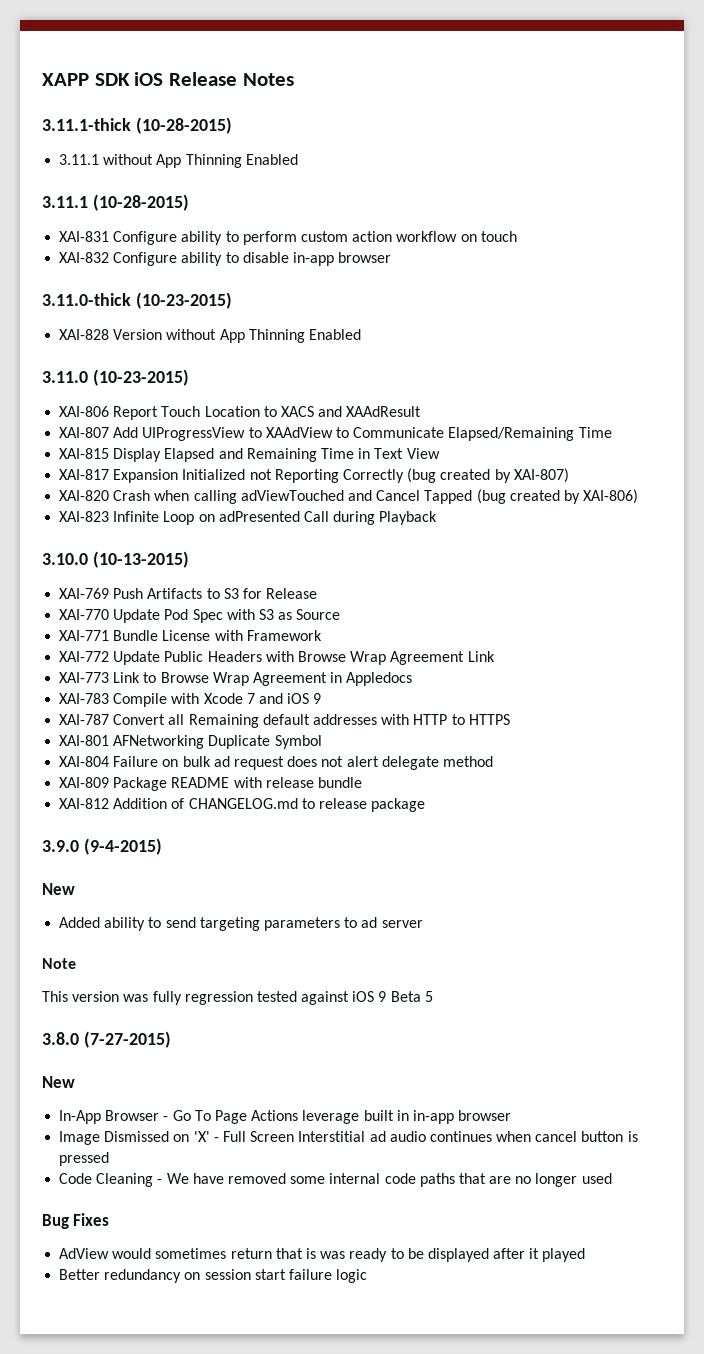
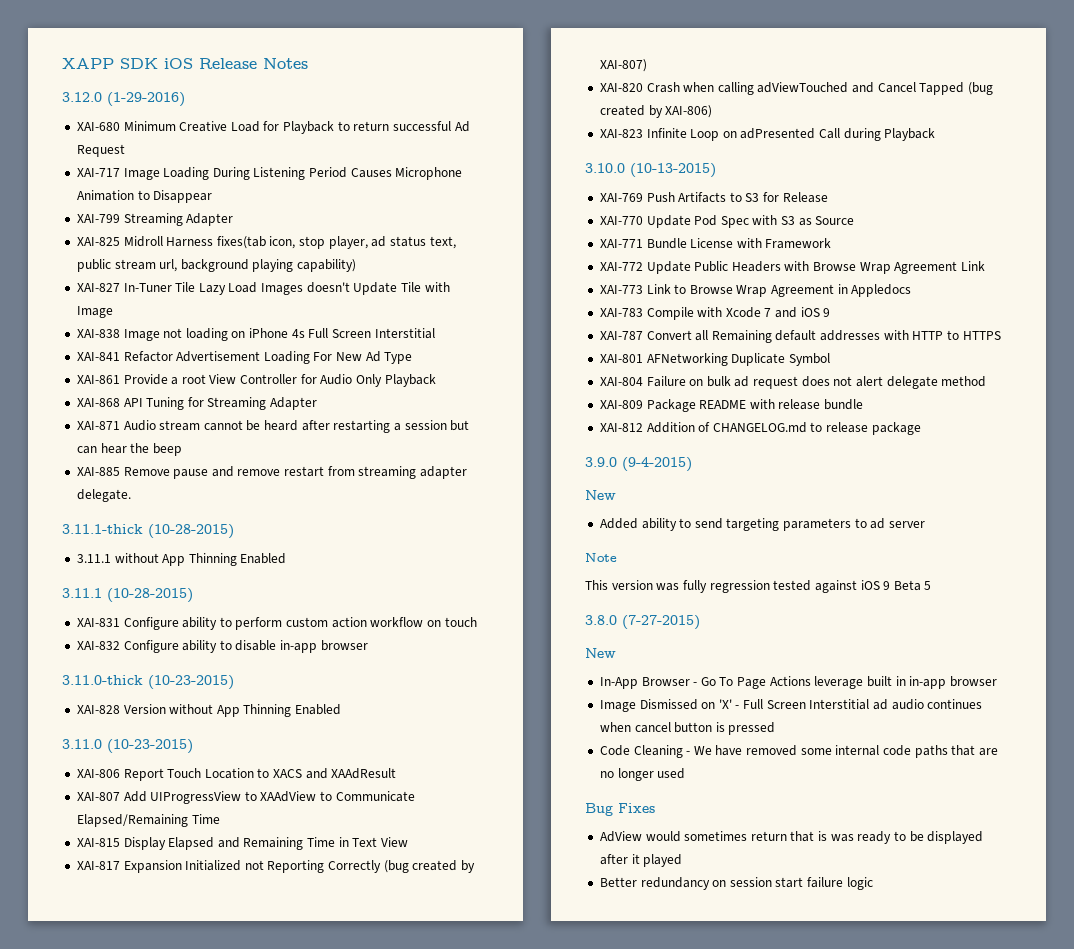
+ 3.12.0 (1-29-2016)
+ XAI-680 Minimum Creative Load for Playback to return successful Ad Request
+ XAI-717 Image Loading During Listening Period Causes Microphone Animation to Disappear
+ XAI-799 Streaming Adapter
+ XAI-825 Midroll Harness fixes(tab icon, stop player, ad status text, public stream url, background playing capability)
+ XAI-827 In-Tuner Tile Lazy Load Images doesn't Update Tile with Image
+ XAI-838 Image not loading on iPhone 4s Full Screen Interstitial
+ XAI-841 Refactor Advertisement Loading For New Ad Type
+ XAI-861 Provide a root View Controller for Audio Only Playback
+ XAI-868 API Tuning for Streaming Adapter
+ XAI-871 Audio stream cannot be heard after restarting a session but can hear the beep
+ XAI-885 Remove pause and remove restart from streaming adapter delegate.

